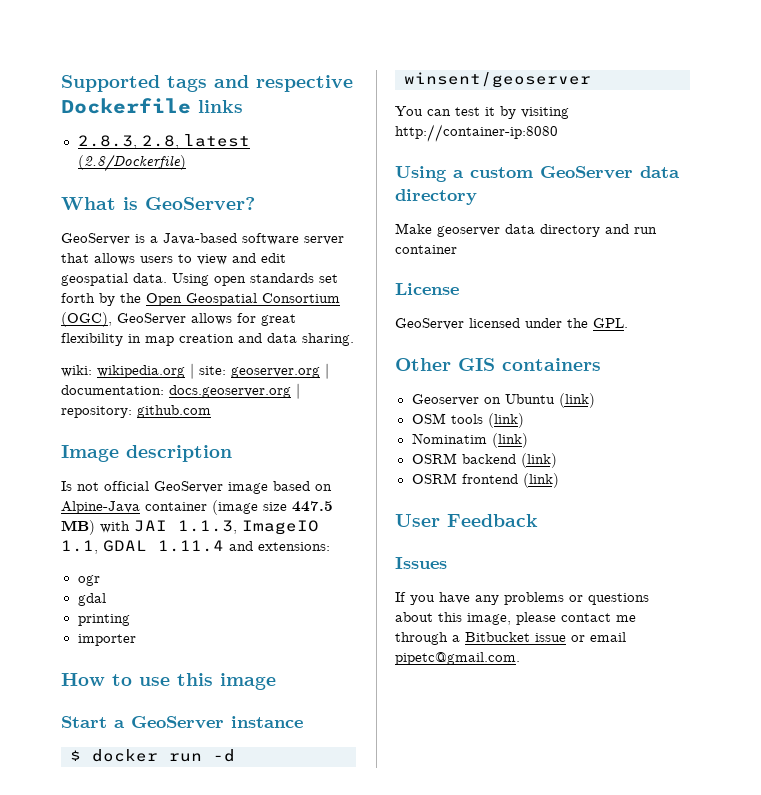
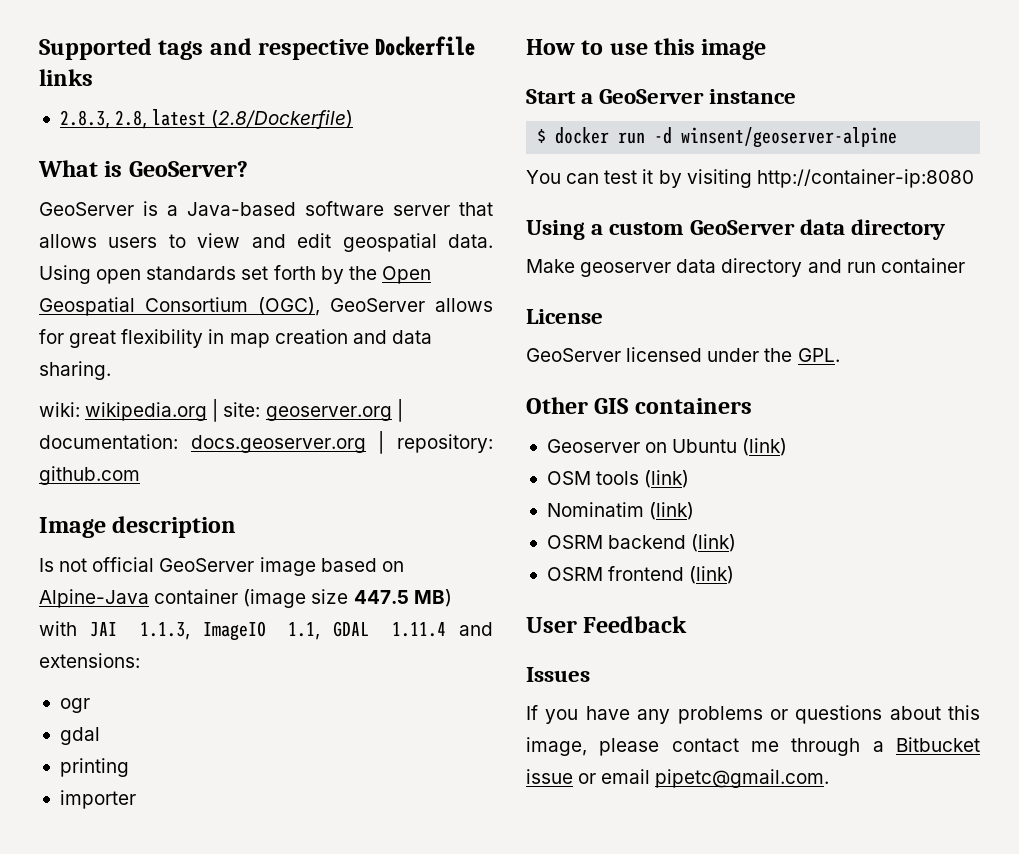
- $ docker run -d winsent/geoserver
+ $ docker run -d winsent/geoserver-alpine

